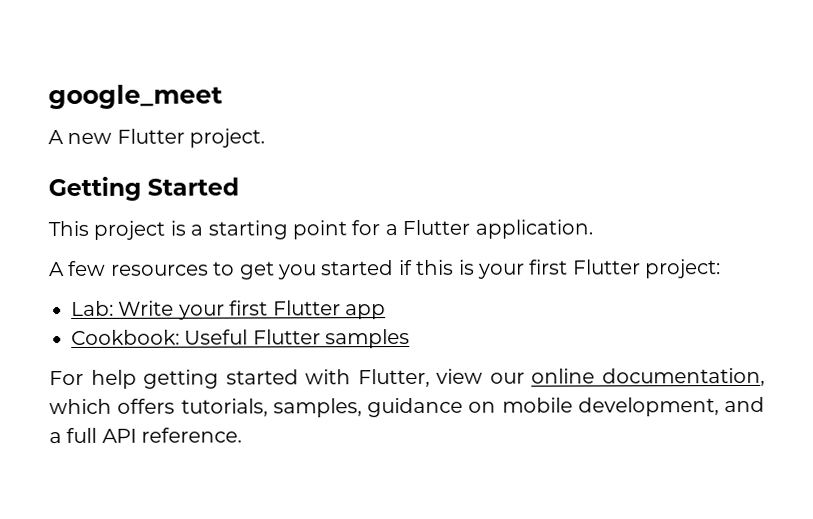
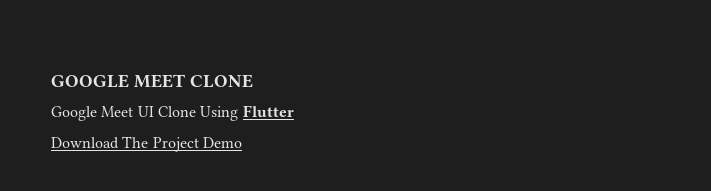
- google_meet
- A new Flutter project.
- Getting Started
- This project is a starting point for a Flutter application.
- A few resources to get you started if this is your first Flutter project:
- Lab: Write your first Flutter app
- Cookbook: Useful Flutter samples
- For help getting started with Flutter, view our online documentation, which offers tutorials, samples, guidance on mobile development, and a full API reference.
+ GOOGLE MEET CLONE
+ Google Meet UI Clone Using Flutter
+ Download The Project Demo

